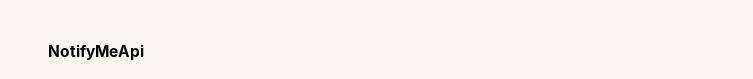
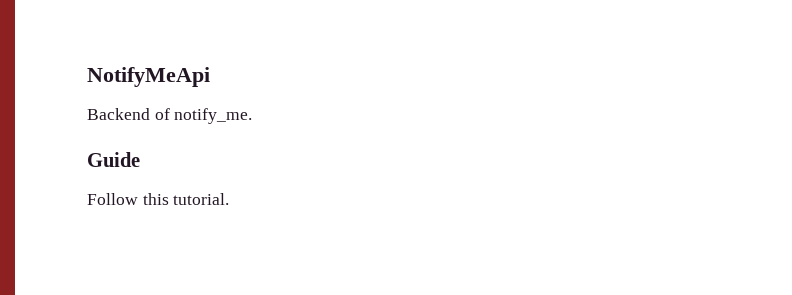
+ Backend of notify_me.
+ Guide
+ Follow this tutorial.

